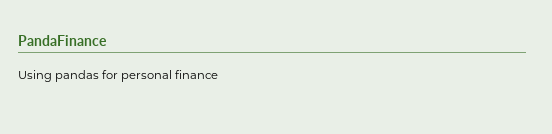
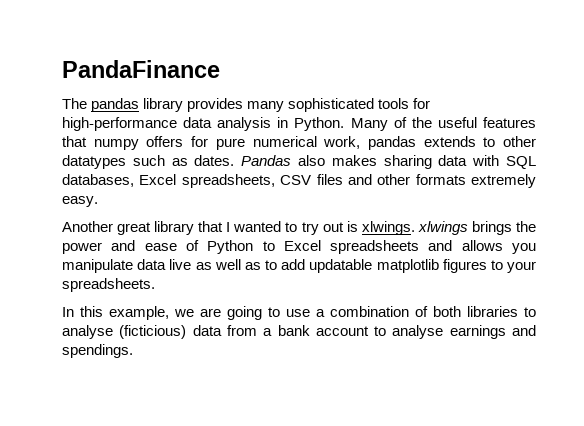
- Using pandas for personal finance
+ The pandas library provides many sophisticated tools for high-performance data analysis in Python. Many of the useful features that numpy offers for pure numerical work, pandas extends to other datatypes such as dates. Pandas also makes sharing data with SQL databases, Excel spreadsheets, CSV files and other formats extremely easy.
+ Another great library that I wanted to try out is xlwings. xlwings brings the power and ease of Python to Excel spreadsheets and allows you manipulate data live as well as to add updatable matplotlib figures to your spreadsheets.
+ In this example, we are going to use a combination of both libraries to analyse (ficticious) data from a bank account to analyse earnings and spendings.

